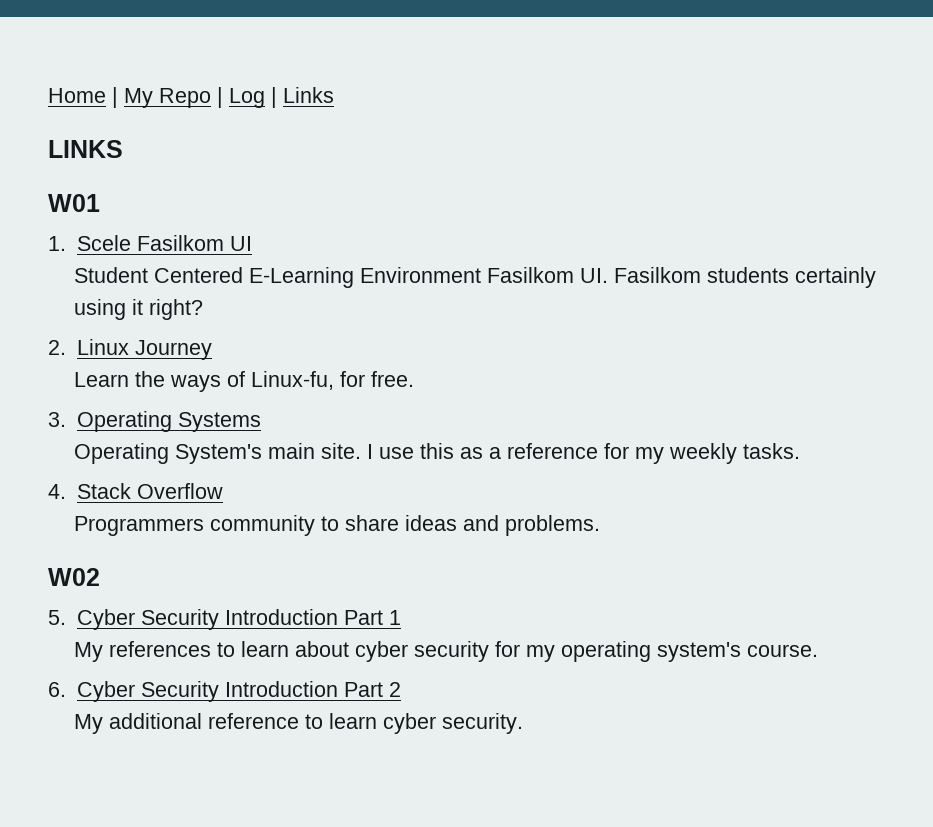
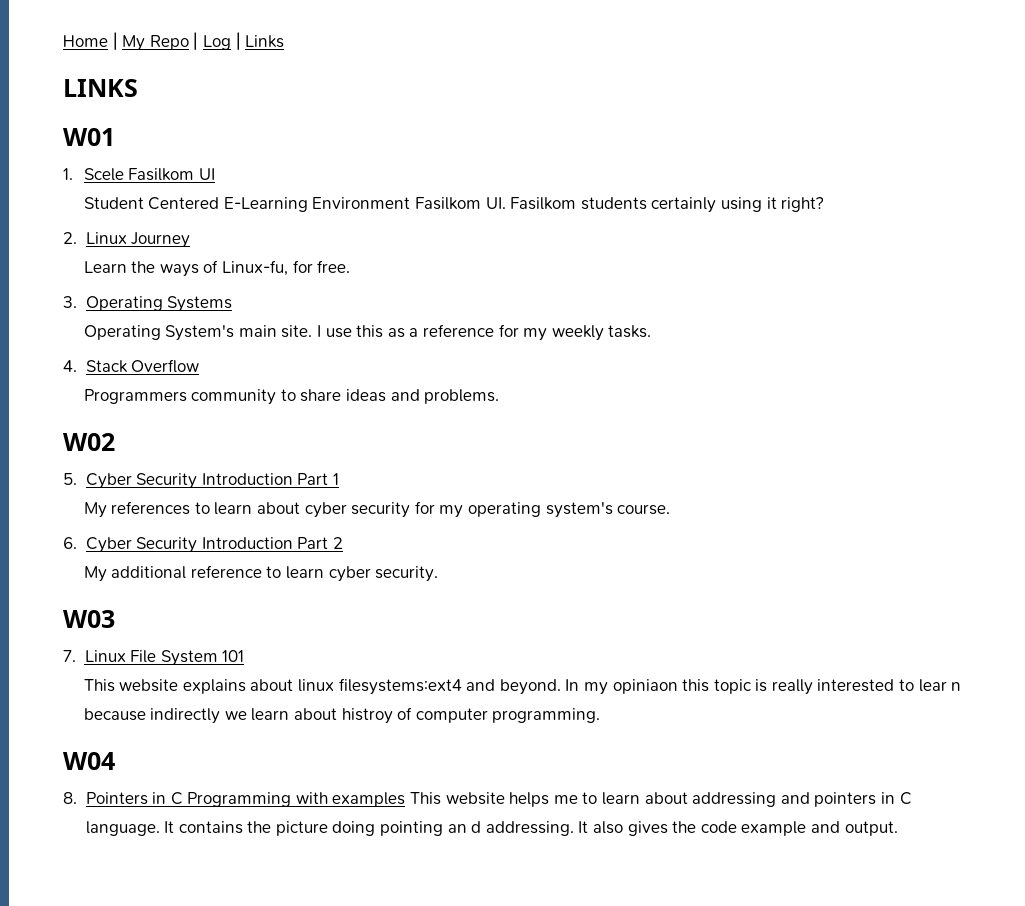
+ W03
+ 7. Linux File System 101
+ This website explains about linux filesystems:ext4 and beyond. In my opiniaon this topic is really interested to lear n because indirectly we learn about histroy of computer programming.
+ W04
+ 8. Pointers in C Programming with examples This website helps me to learn about addressing and pointers in C language. It contains the picture doing pointing an d addressing. It also gives the code example and output.

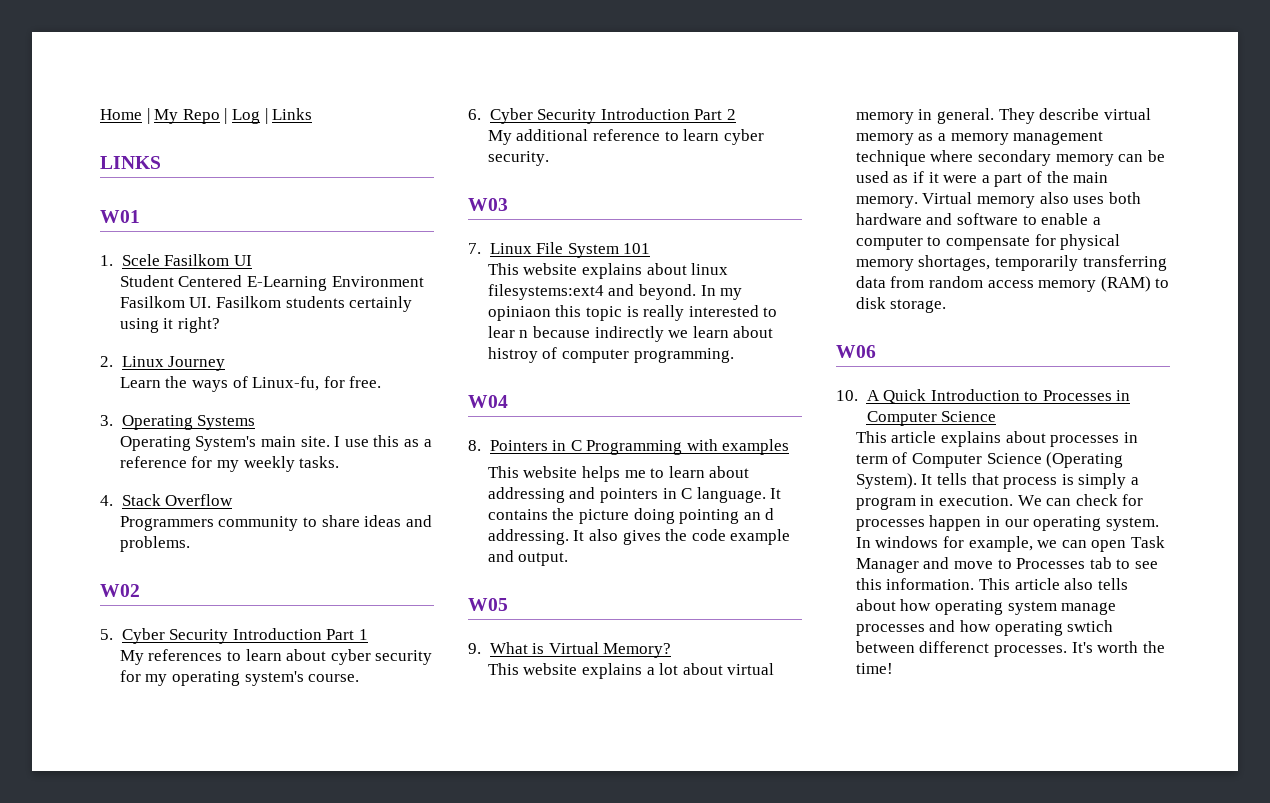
- 8. Pointers in C Programming with examples This website helps me to learn about addressing and pointers in C language.
+ 8. Pointers in C Programming with examples
+ This website helps me to learn about addressing and pointers in C language.
+ W05
+ 9. What is Virtual Memory?
+ This website explains a lot about virtual memory in general. They describe virtual memory as a memory management technique where secondary memory can be used as if it were a part of the main memory. Virtual memory also uses both hardware and software to enable a computer to compensate for physical memory shortages, temporarily transferring data from random access memory (RAM) to disk storage.
+ W06
+ 10. A Quick Introduction to Processes in Computer Science
+ This article explains about processes in term of Computer Science (Operating System). It tells that process is simply a program in execution. We can check for processes happen in our operating system. In windows for example, we can open Task Manager and move to Processes tab to see this information. This article also tells about how operating system manage processes and how operating swtich between differenct processes. It's worth the time!

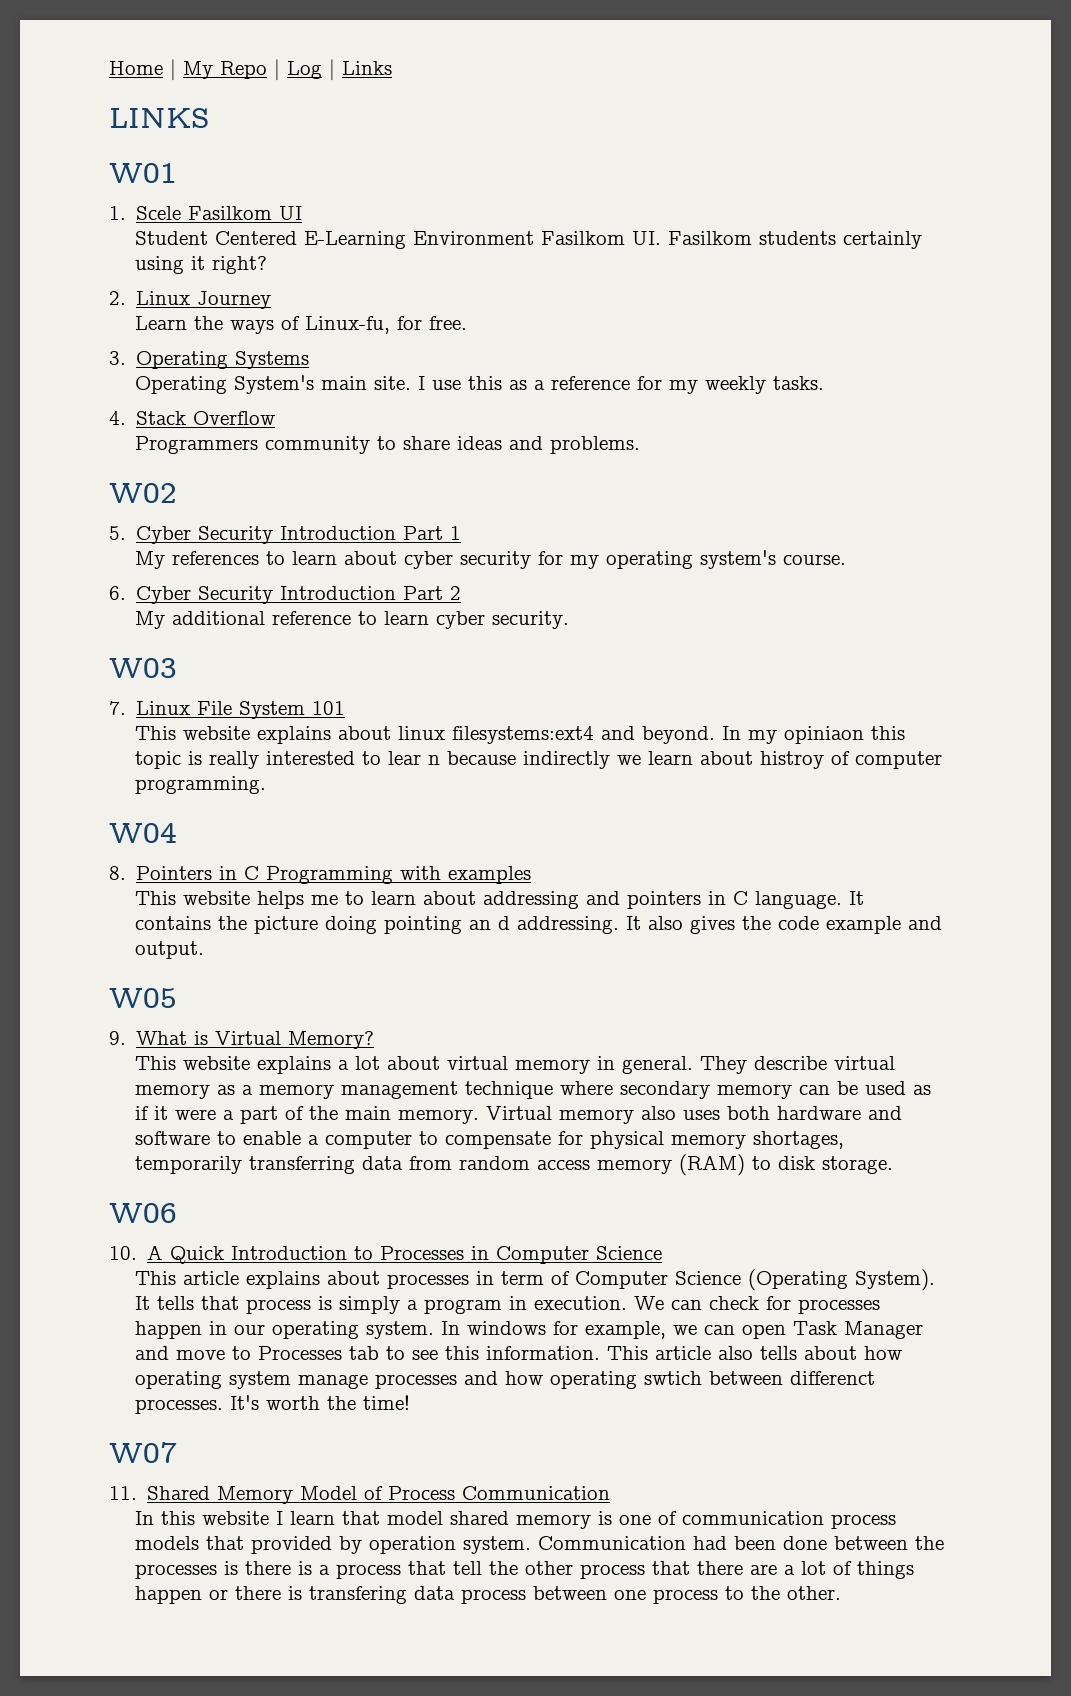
+ W07
+ 11. Shared Memory Model of Process Communication
+ In this website I learn that model shared memory is one of communication process models that provided by operation system. Communication had been done between the processes is there is a process that tell the other process that there are a lot of things happen or there is transfering data process between one process to the other.

